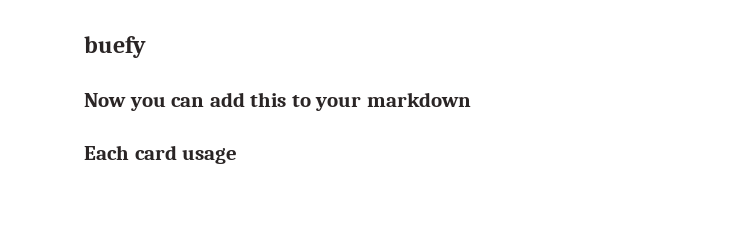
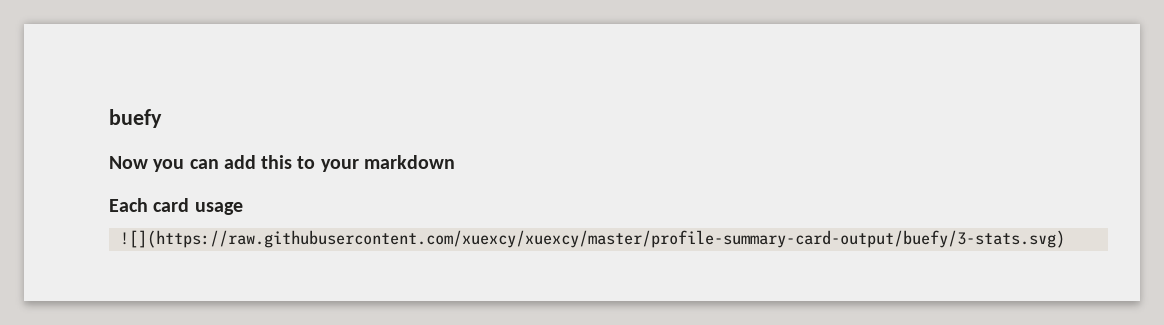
+ ![](https://raw.githubusercontent.com/xuexcy/xuexcy/master/profile-summary-card-output/buefy/3-stats.svg)

